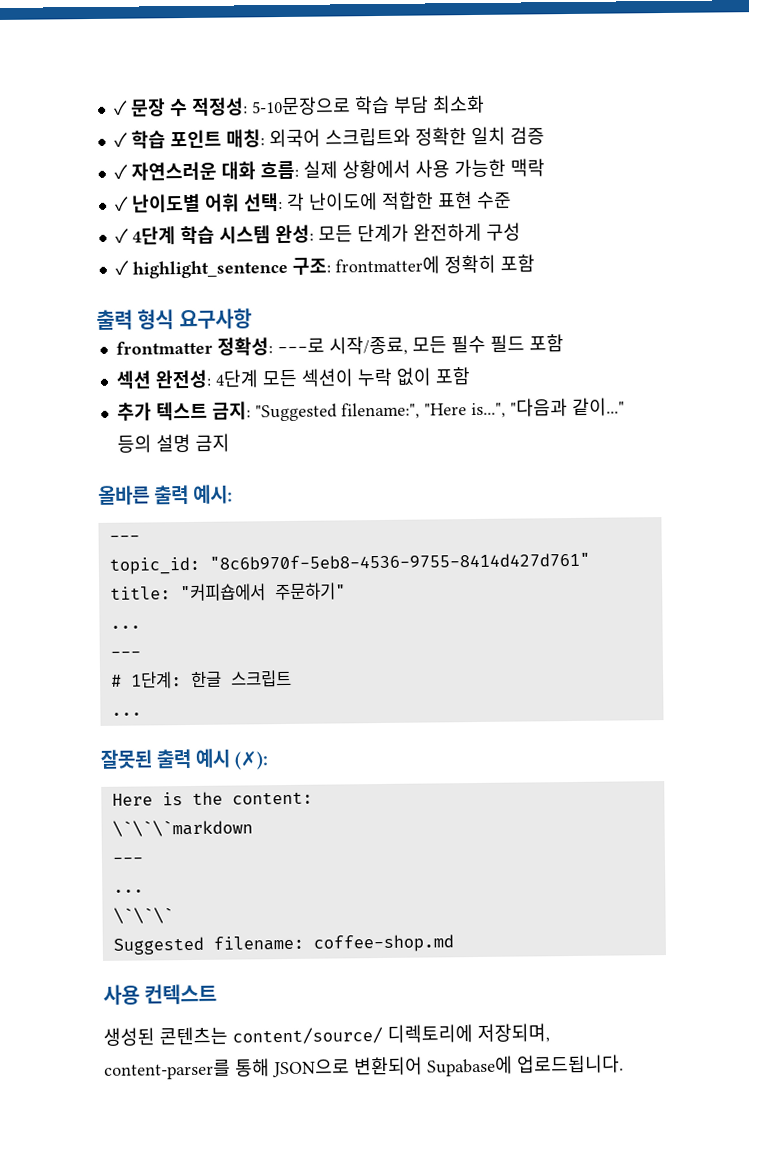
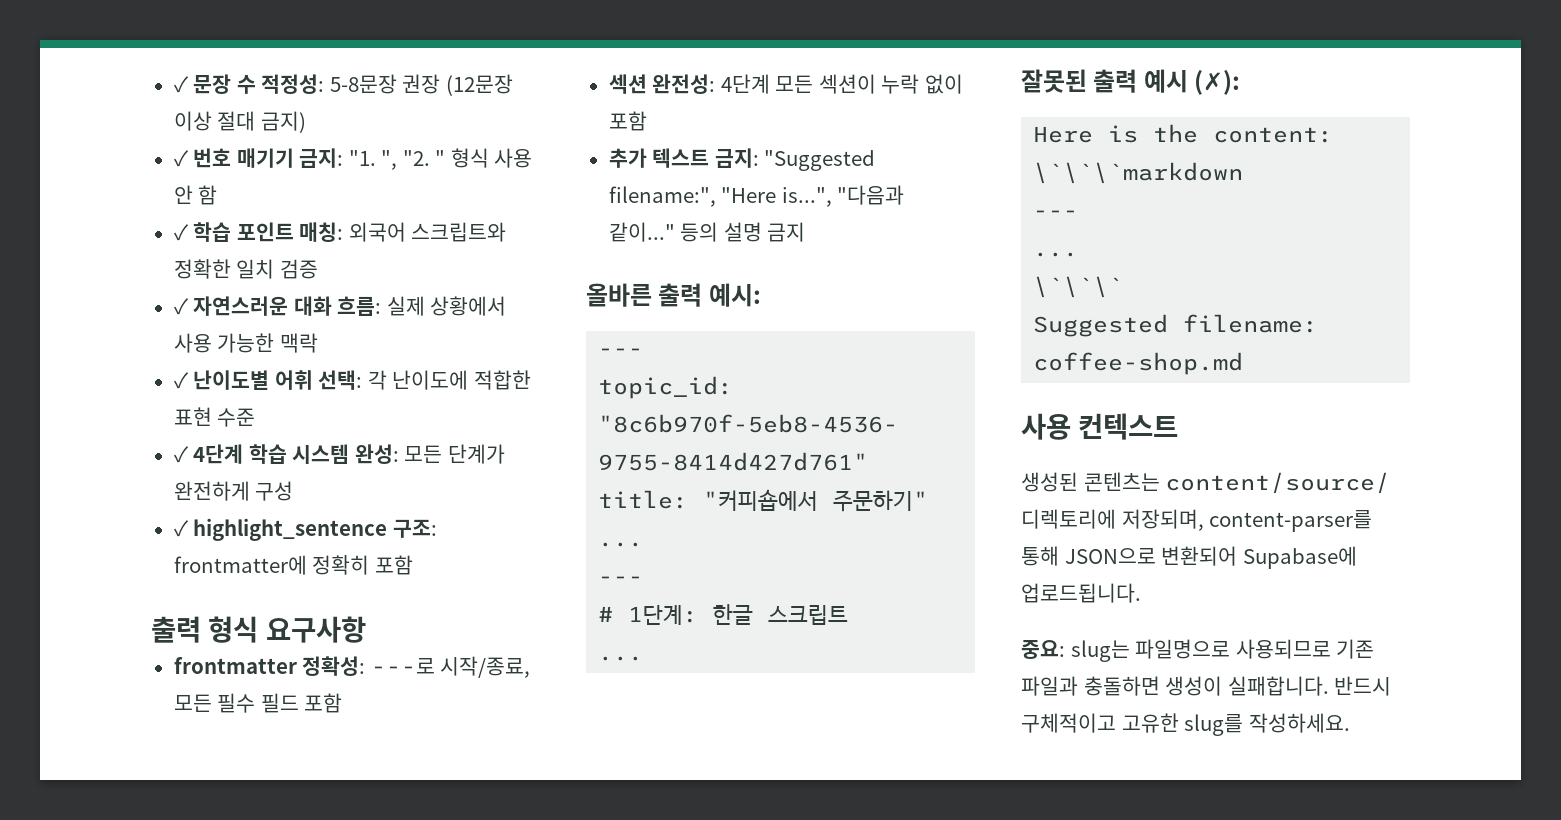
- ✓ 문장 수 적정성: 5-10문장으로 학습 부담 최소화
+ ✓ 문장 수 적정성: 5-8문장 권장 (12문장 이상 절대 금지)
+ ✓ 번호 매기기 금지: "1. ", "2. " 형식 사용 안 함
+ 중요: slug는 파일명으로 사용되므로 기존 파일과 충돌하면 생성이 실패합니다. 반드시 구체적이고 고유한 slug를 작성하세요.

